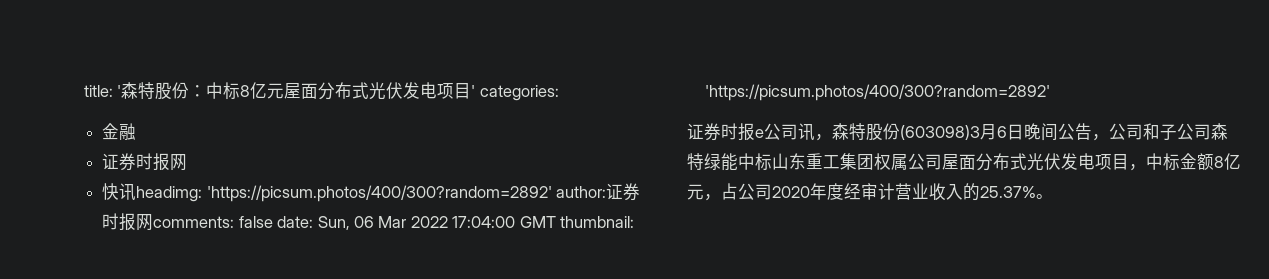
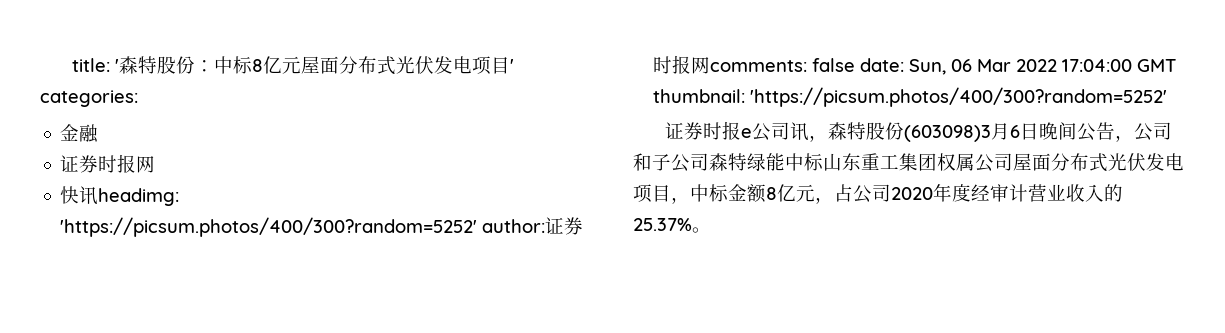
- 快讯headimg: 'https://picsum.photos/400/300?random=2892' author:证券时报网comments: false date: Sun, 06 Mar 2022 17:04:00 GMT thumbnail: 'https://picsum.photos/400/300?random=2892'
+ 快讯headimg: 'https://picsum.photos/400/300?random=5252' author:证券时报网comments: false date: Sun, 06 Mar 2022 17:04:00 GMT thumbnail: 'https://picsum.photos/400/300?random=5252'

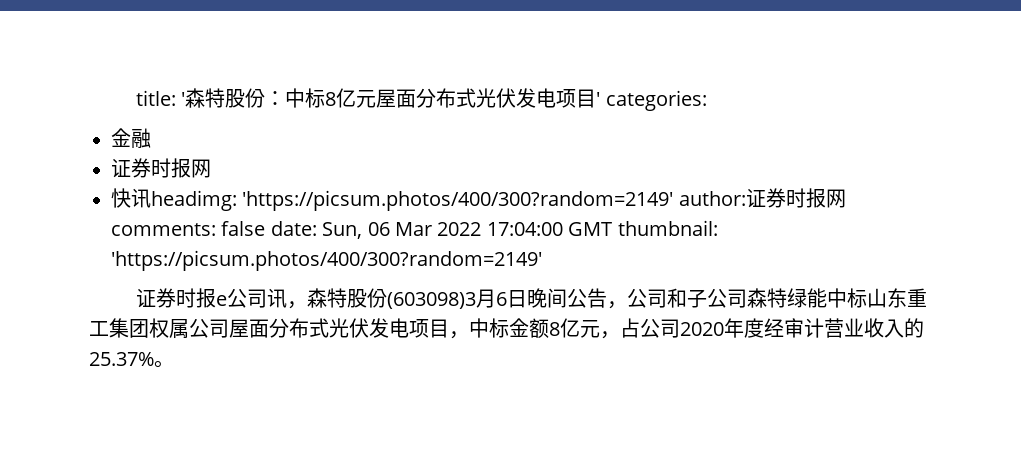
- 快讯headimg: 'https://picsum.photos/400/300?random=5252' author:证券时报网comments: false date: Sun, 06 Mar 2022 17:04:00 GMT thumbnail: 'https://picsum.photos/400/300?random=5252'
+ 快讯headimg: 'https://picsum.photos/400/300?random=2149' author:证券时报网comments: false date: Sun, 06 Mar 2022 17:04:00 GMT thumbnail: 'https://picsum.photos/400/300?random=2149'

